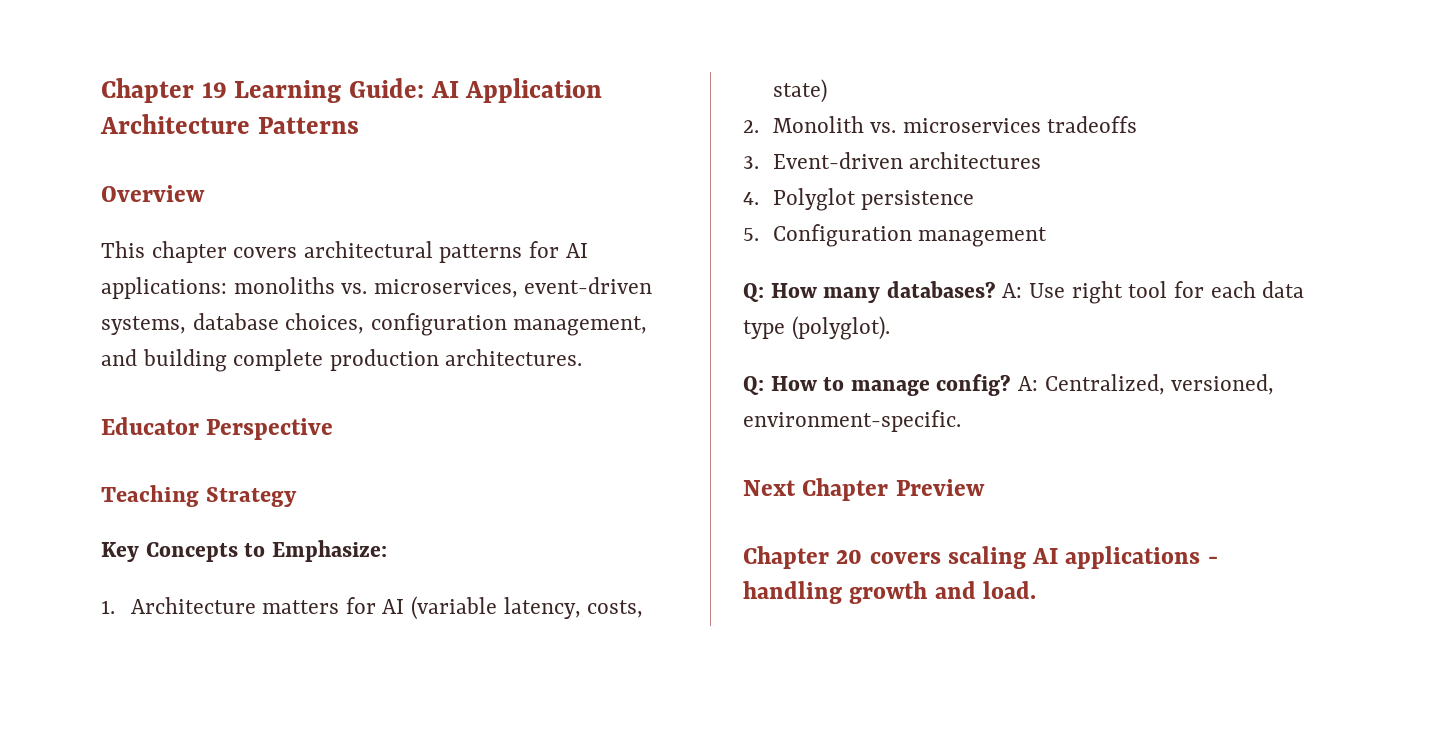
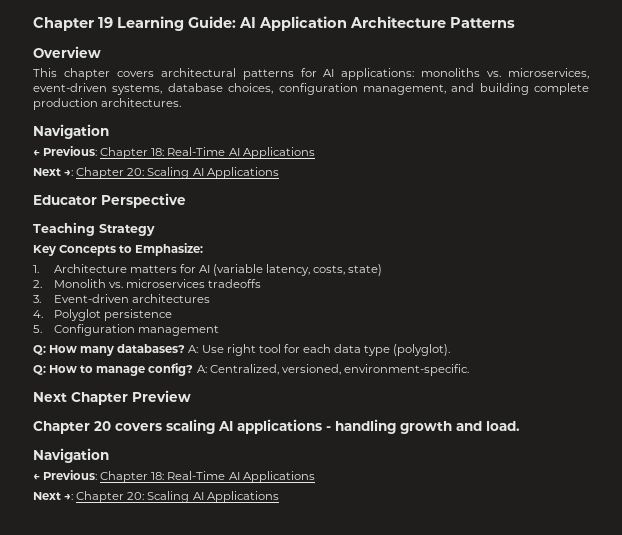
  This chapter covers architectural patterns for AI applications: monoliths vs. microservices, event-driven systems, database choices, configuration management, and building complete production architectures.
+ Navigation
+ ← Previous: Chapter 18: Real-Time AI Applications
+ Next →: Chapter 20: Scaling AI Applications
  Chapter 20 covers scaling AI applications - handling growth and load.
+ Navigation
+ ← Previous: Chapter 18: Real-Time AI Applications
+ Next →: Chapter 20: Scaling AI Applications

